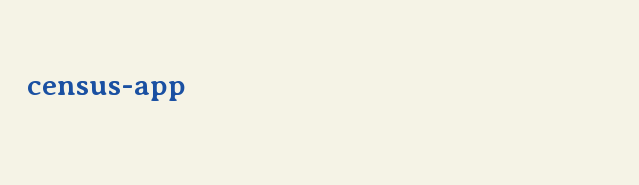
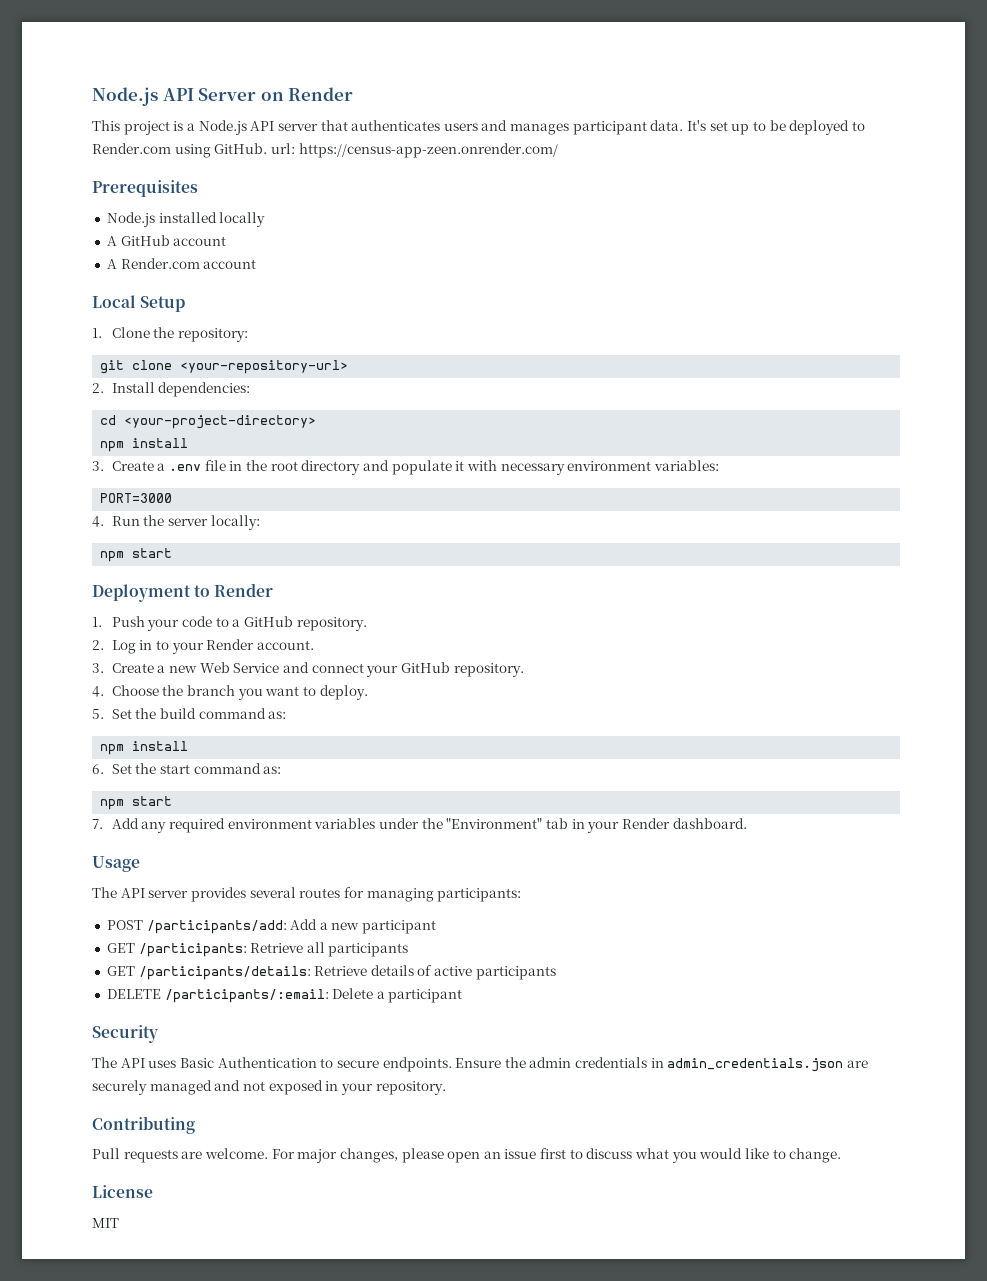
- census-app
+ Node.js API Server on Render
+ This project is a Node.js API server that authenticates users and manages participant data. It's set up to be deployed to Render.com using GitHub. url: https://census-app-zeen.onrender.com/
+ Prerequisites
+ Node.js installed locally
+ A GitHub account
+ A Render.com account
+ Local Setup
+ 1. Clone the repository:
+ git clone <your-repository-url>
+ 2. Install dependencies:
+ cd <your-project-directory>
+ npm install
+ 3. Create a .env file in the root directory and populate it with necessary environment variables:
+ PORT=3000
+ 4. Run the server locally:
+ npm start
+ Deployment to Render
+ 1. Push your code to a GitHub repository.
+ 2. Log in to your Render account.
+ 3. Create a new Web Service and connect your GitHub repository.
+ 4. Choose the branch you want to deploy.
+ 5. Set the build command as:
+ npm install
+ 6. Set the start command as:
+ npm start
+ 7. Add any required environment variables under the "Environment" tab in your Render dashboard.
+ Usage
+ The API server provides several routes for managing participants:
+ POST /participants/add: Add a new participant
+ GET /participants: Retrieve all participants
+ GET /participants/details: Retrieve details of active participants
+ DELETE /participants/:email: Delete a participant
+ Security
+ The API uses Basic Authentication to secure endpoints. Ensure the admin credentials in admin_credentials.json are securely managed and not exposed in your repository.
+ Contributing
+ Pull requests are welcome. For major changes, please open an issue first to discuss what you would like to change.
+ License
+ MIT

